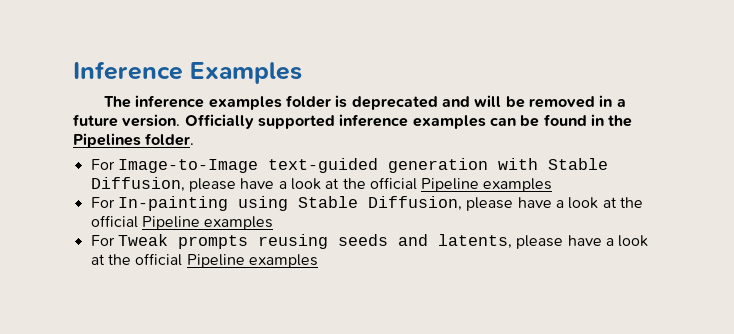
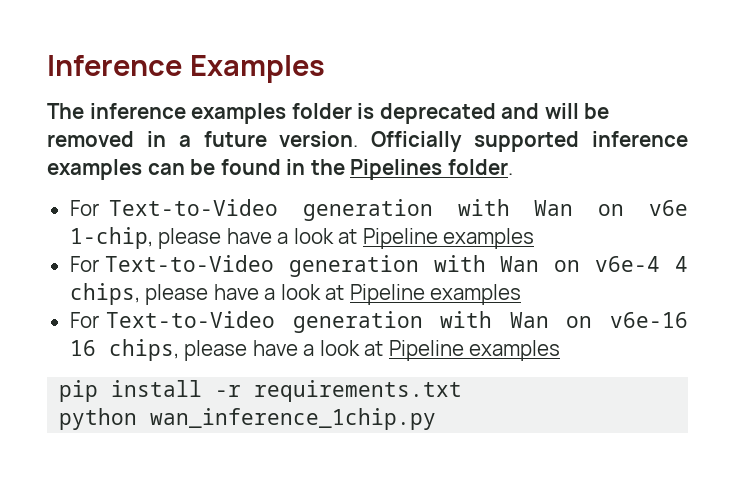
- For Image-to-Image text-guided generation with Stable Diffusion, please have a look at the official Pipeline examples
- For In-painting using Stable Diffusion, please have a look at the official Pipeline examples
- For Tweak prompts reusing seeds and latents, please have a look at the official Pipeline examples
+ For Text-to-Video generation with Wan on v6e 1-chip, please have a look at Pipeline examples
+ For Text-to-Video generation with Wan on v6e-4 4 chips, please have a look at Pipeline examples
+ For Text-to-Video generation with Wan on v6e-16 16 chips, please have a look at Pipeline examples
+ pip install -r requirements.txt
+ python wan_inference_1chip.py

